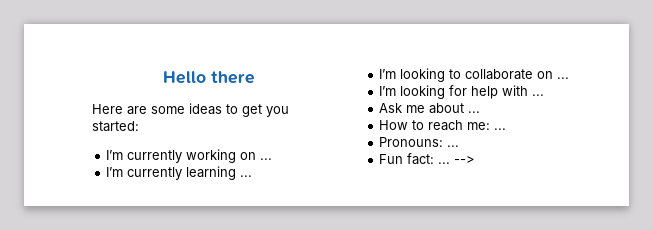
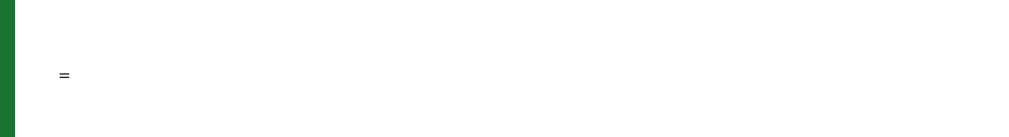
- Hello there
- Here are some ideas to get you started:
- I’m currently working on ...
- I’m currently learning ...
- I’m looking to collaborate on ...
- I’m looking for help with ...
- Ask me about ...
- How to reach me: ...
- Pronouns: ...
- Fun fact: ... -->
+ =

